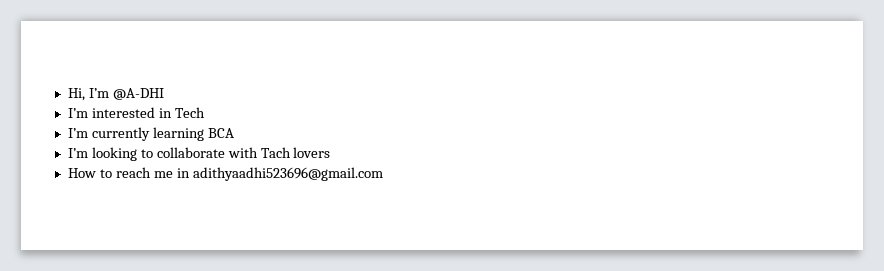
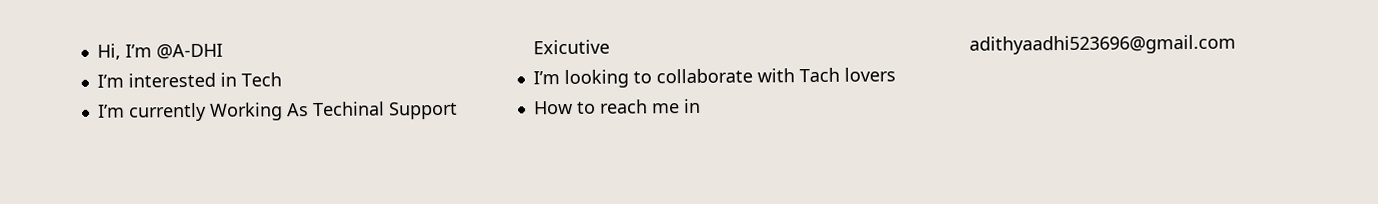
- I’m currently learning BCA
+ I’m currently Working As Techinal Support Exicutive

